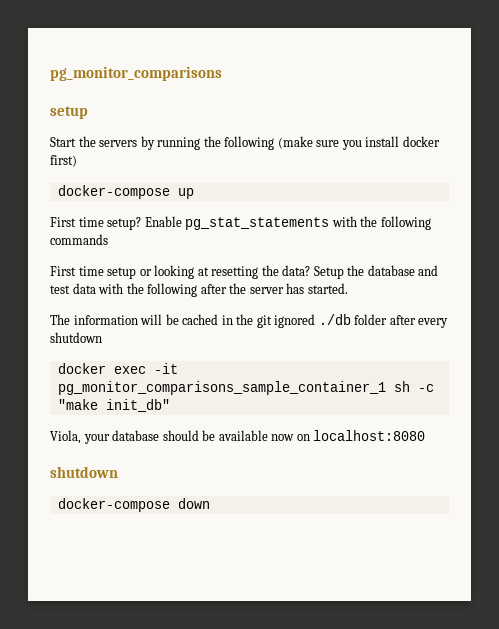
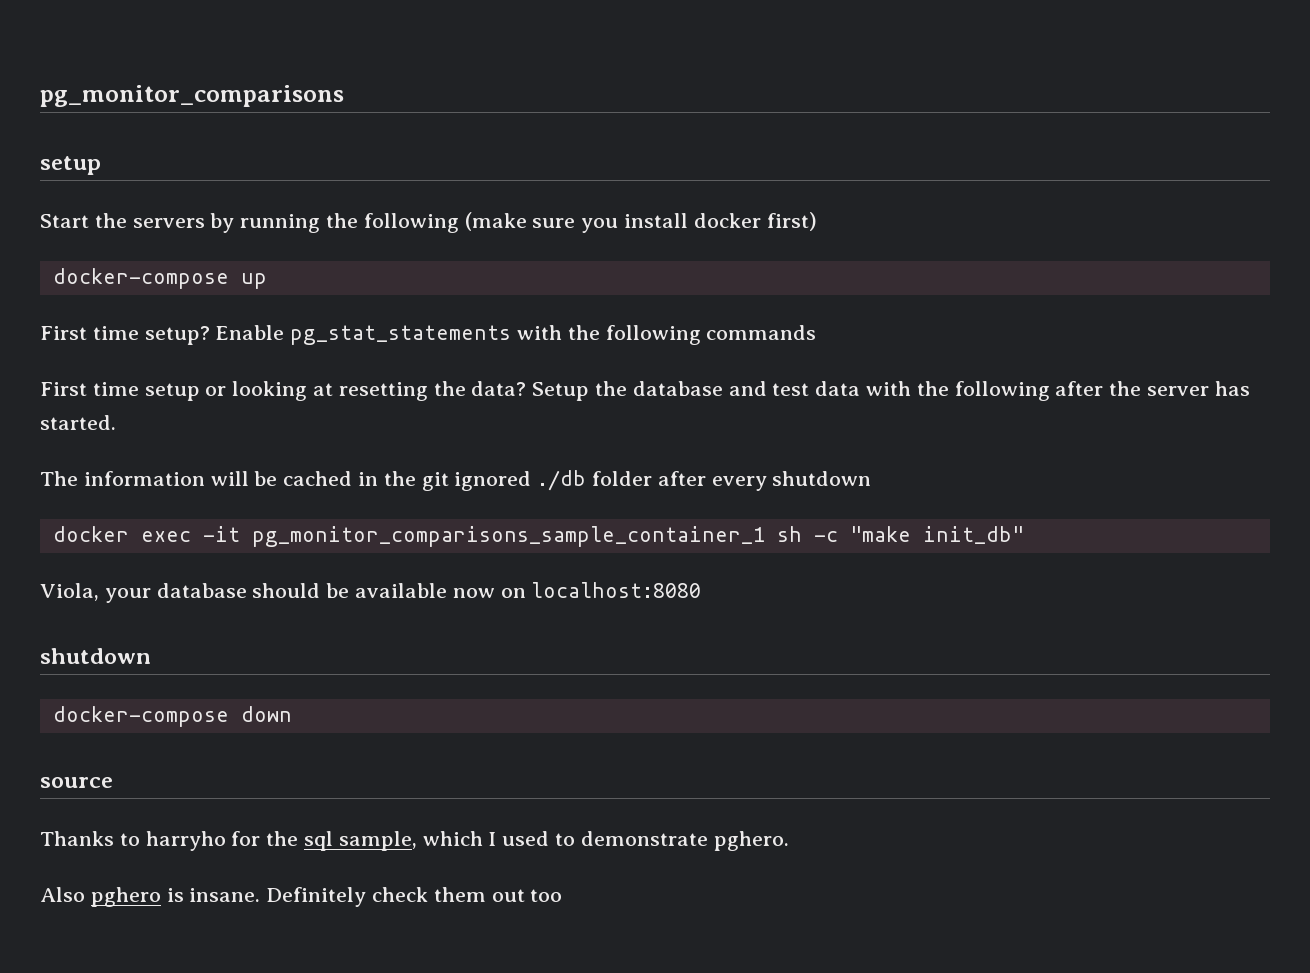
+ source
+ Thanks to harryho for the sql sample, which I used to demonstrate pghero.
+ Also pghero is insane. Definitely check them out too

